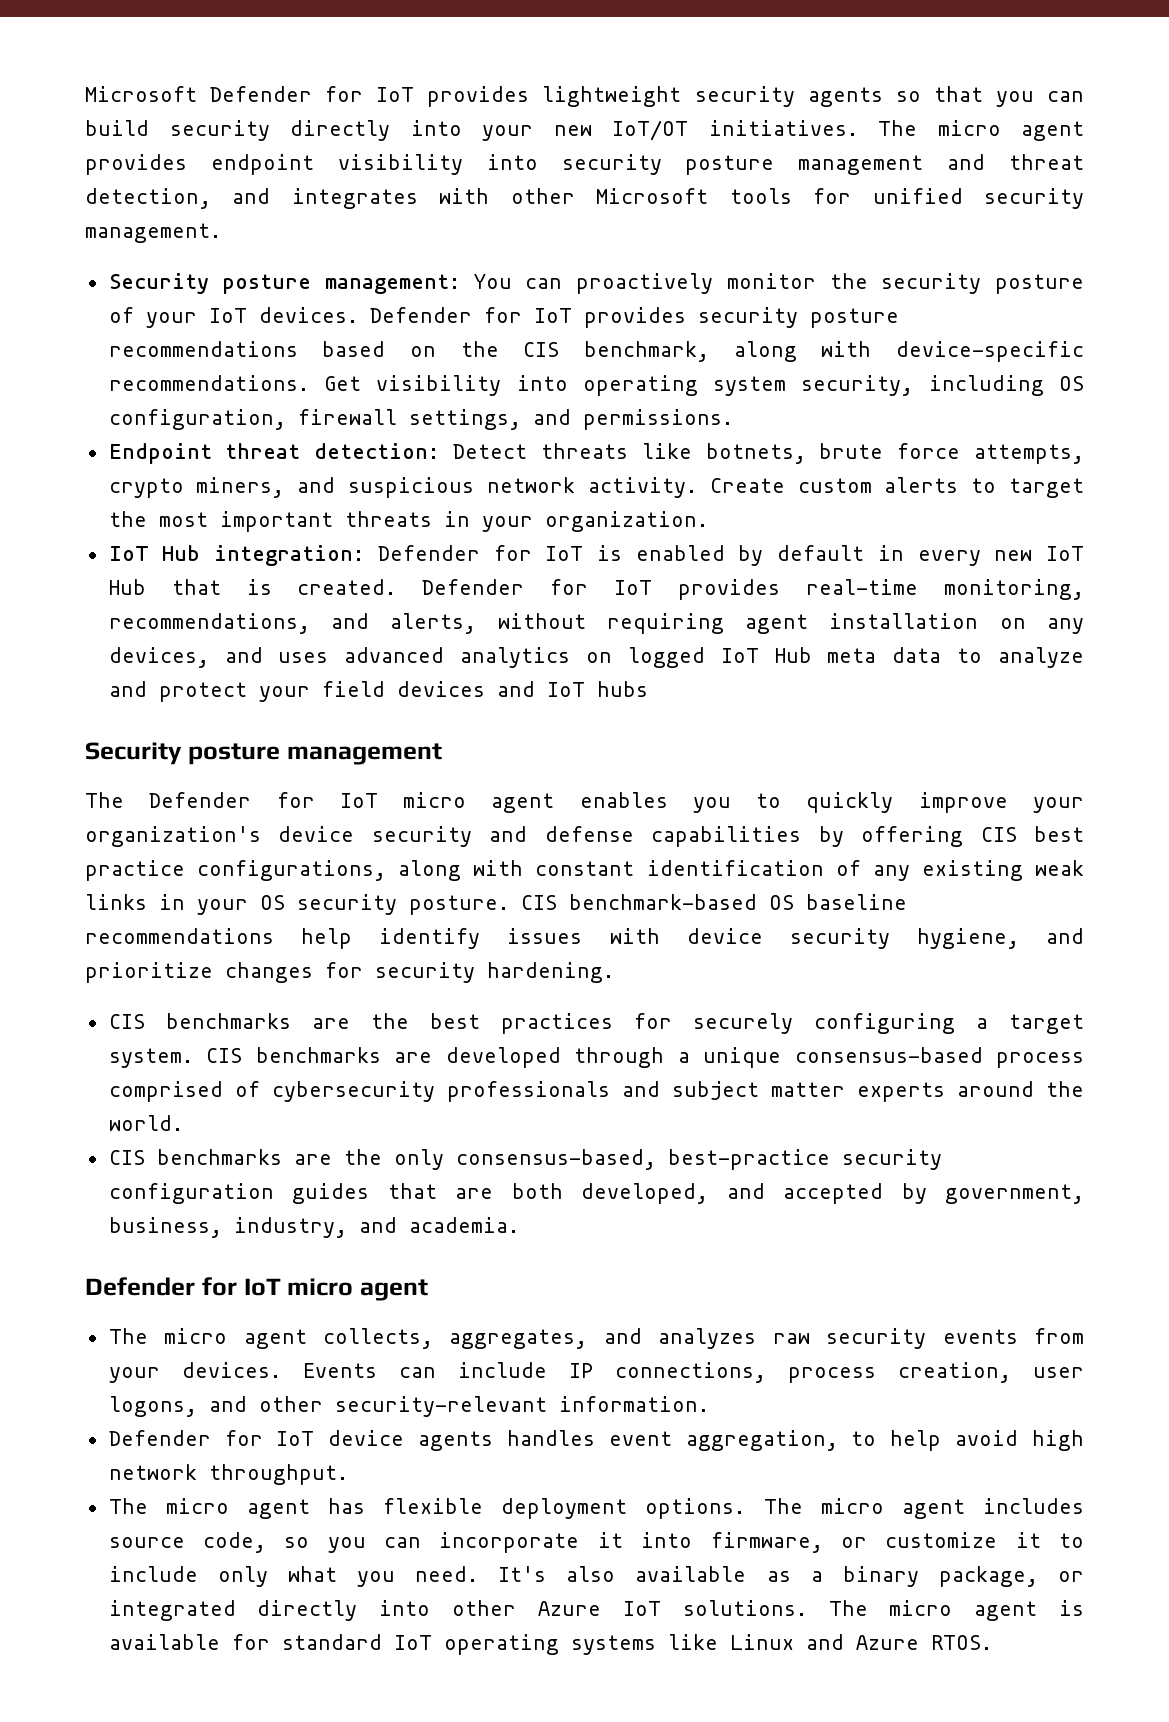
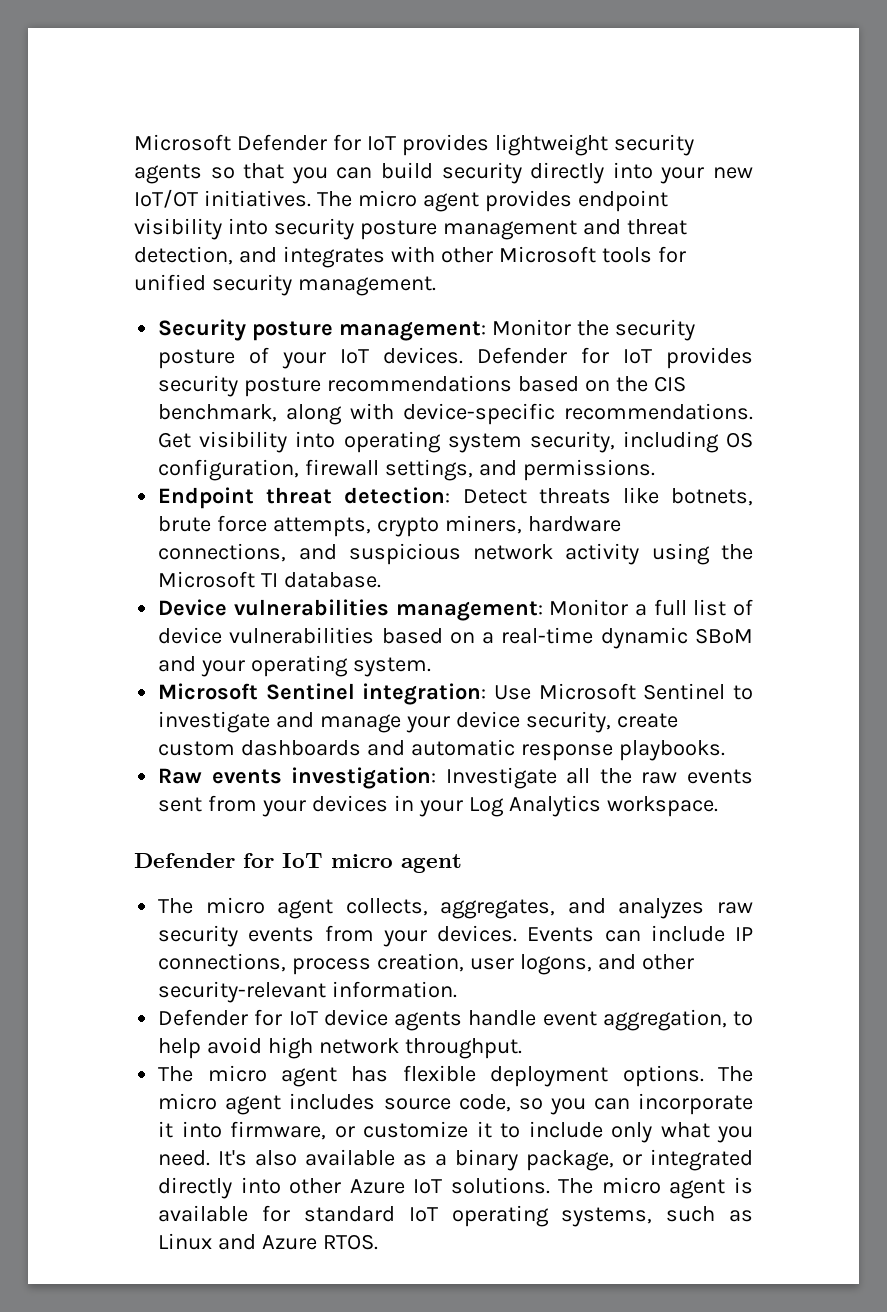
- Security posture management: You can proactively monitor the security posture of your IoT devices.
+ Security posture management: Monitor the security posture of your IoT devices.
- Endpoint threat detection: Detect threats like botnets, brute force attempts, crypto miners, and suspicious network activity. Create custom alerts to target the most important threats in your organization.
- IoT Hub integration: Defender for IoT is enabled by default in every new IoT Hub that is created. Defender for IoT provides real-time monitoring, recommendations, and alerts, without requiring agent installation on any devices, and uses advanced analytics on logged IoT Hub meta data to analyze and protect your field devices and IoT hubs
- Security posture management
- The Defender for IoT micro agent enables you to quickly improve your organization's device security and defense capabilities by offering CIS best practice configurations, along with constant identification of any existing weak links in your OS security posture. CIS benchmark-based OS baseline recommendations help identify issues with device security hygiene, and prioritize changes for security hardening.
- CIS benchmarks are the best practices for securely configuring a target system. CIS benchmarks are developed through a unique consensus-based process comprised of cybersecurity professionals and subject matter experts around the world.
- CIS benchmarks are the only consensus-based, best-practice security configuration guides that are both developed, and accepted by government, business, industry, and academia.
+ Endpoint threat detection: Detect threats like botnets, brute force attempts, crypto miners, hardware connections, and suspicious network activity using the Microsoft TI database.
+ Device vulnerabilities management: Monitor a full list of device vulnerabilities based on a real-time dynamic SBoM and your operating system.
+ Microsoft Sentinel integration: Use Microsoft Sentinel to investigate and manage your device security, create custom dashboards and automatic response playbooks.
+ Raw events investigation: Investigate all the raw events sent from your devices in your Log Analytics workspace.
- Defender for IoT device agents handles event aggregation, to help avoid high network throughput.
+ Defender for IoT device agents handle event aggregation, to help avoid high network throughput.
- The micro agent is available for standard IoT operating systems like Linux and Azure RTOS.
+ The micro agent is available for standard IoT operating systems, such as Linux and Azure RTOS.

